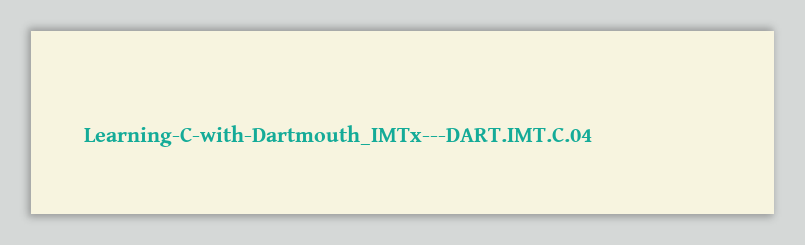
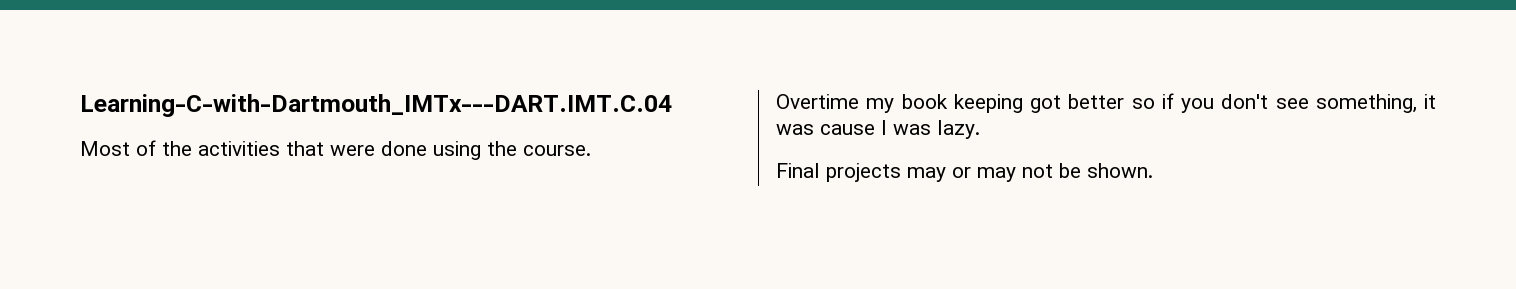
+ Most of the activities that were done using the course.
+ Overtime my book keeping got better so if you don't see something, it was cause I was lazy.
+ Final projects may or may not be shown.

